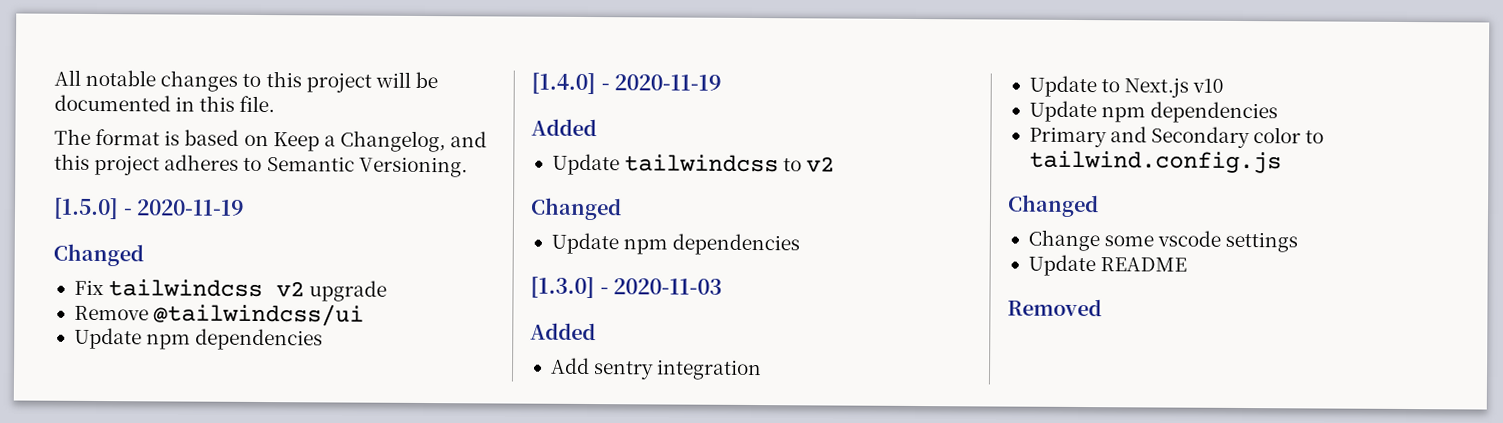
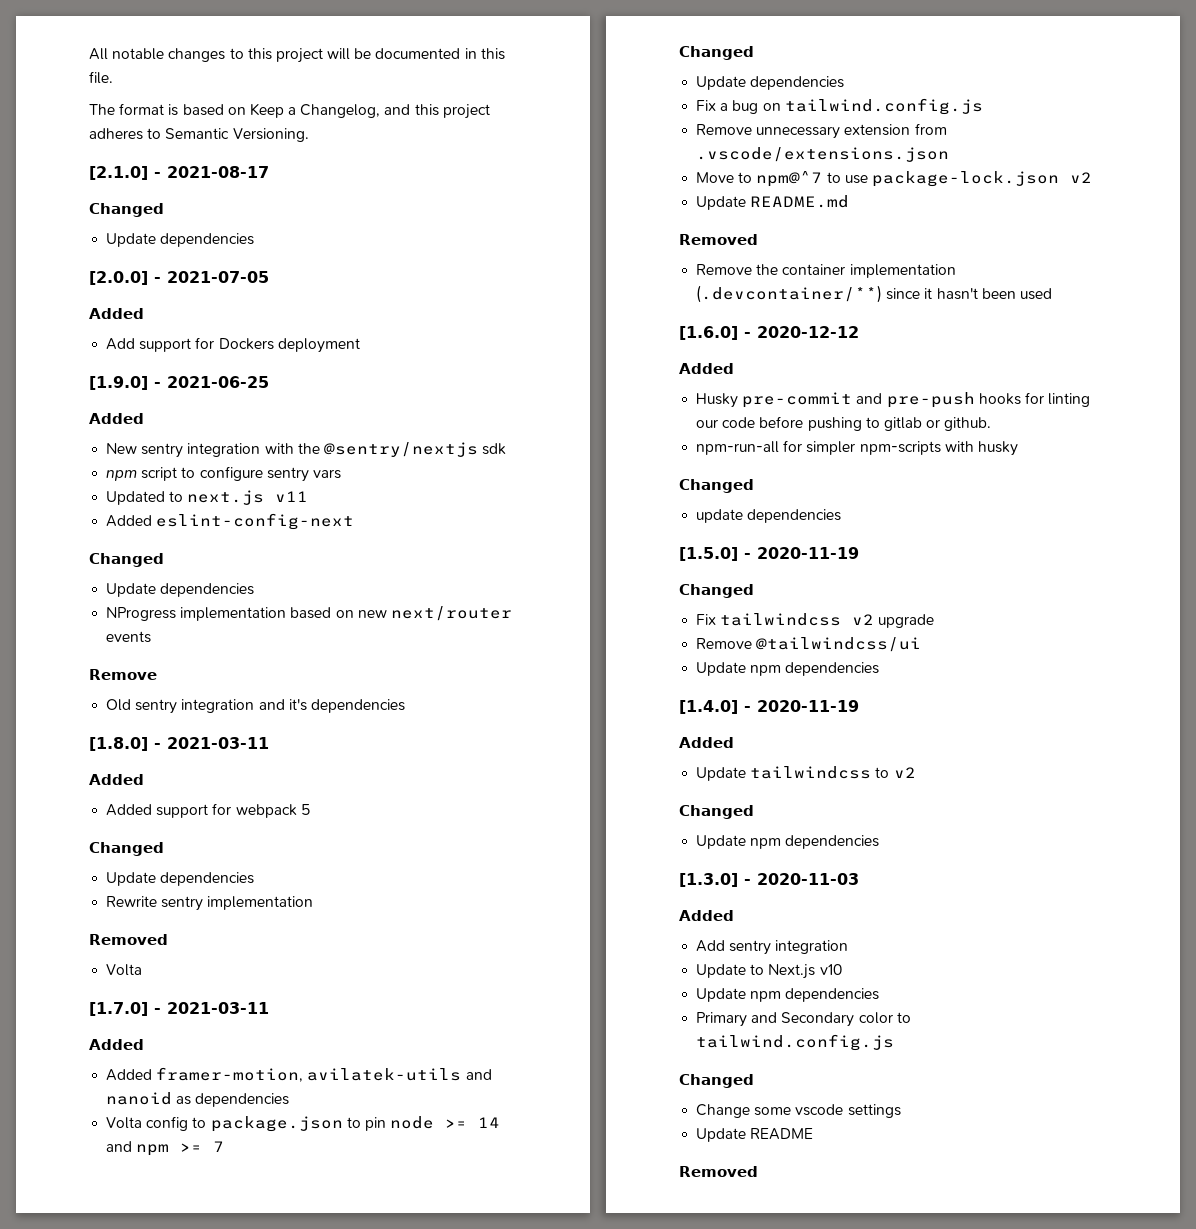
+ [2.1.0] - 2021-08-17
+ Changed
+ Update dependencies
+ [2.0.0] - 2021-07-05
+ Added
+ Add support for Dockers deployment
+ [1.9.0] - 2021-06-25
+ Added
+ New sentry integration with the @sentry/nextjs sdk
+ npm script to configure sentry vars
+ Updated to next.js v11
+ Added eslint-config-next
+ Changed
+ Update dependencies
+ NProgress implementation based on new next/router events
+ Remove
+ Old sentry integration and it's dependencies
+ [1.8.0] - 2021-03-11
+ Added
+ Added support for webpack 5
+ Changed
+ Update dependencies
+ Rewrite sentry implementation
+ Removed
+ Volta
+ [1.7.0] - 2021-03-11
+ Added
+ Added framer-motion, avilatek-utils and nanoid as dependencies
+ Volta config to package.json to pin node >= 14 and npm >= 7
+ Changed
+ Update dependencies
+ Fix a bug on tailwind.config.js
+ Remove unnecessary extension from .vscode/extensions.json
+ Move to npm@^7 to use package-lock.json v2
+ Update README.md
+ Removed
+ Remove the container implementation (.devcontainer/**) since it hasn't been used
+ [1.6.0] - 2020-12-12
+ Added
+ Husky pre-commit and pre-push hooks for linting our code before pushing to gitlab or github.
+ npm-run-all for simpler npm-scripts with husky
+ Changed
+ update dependencies

